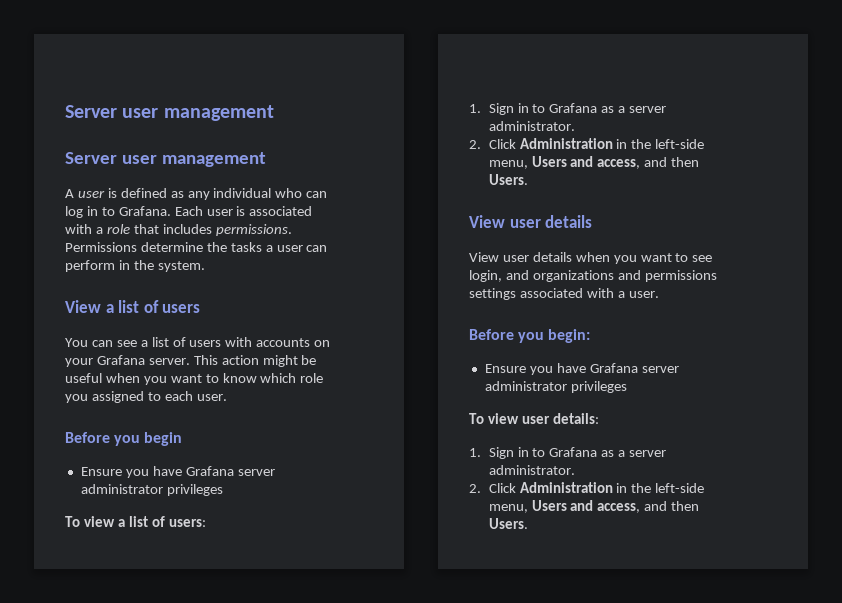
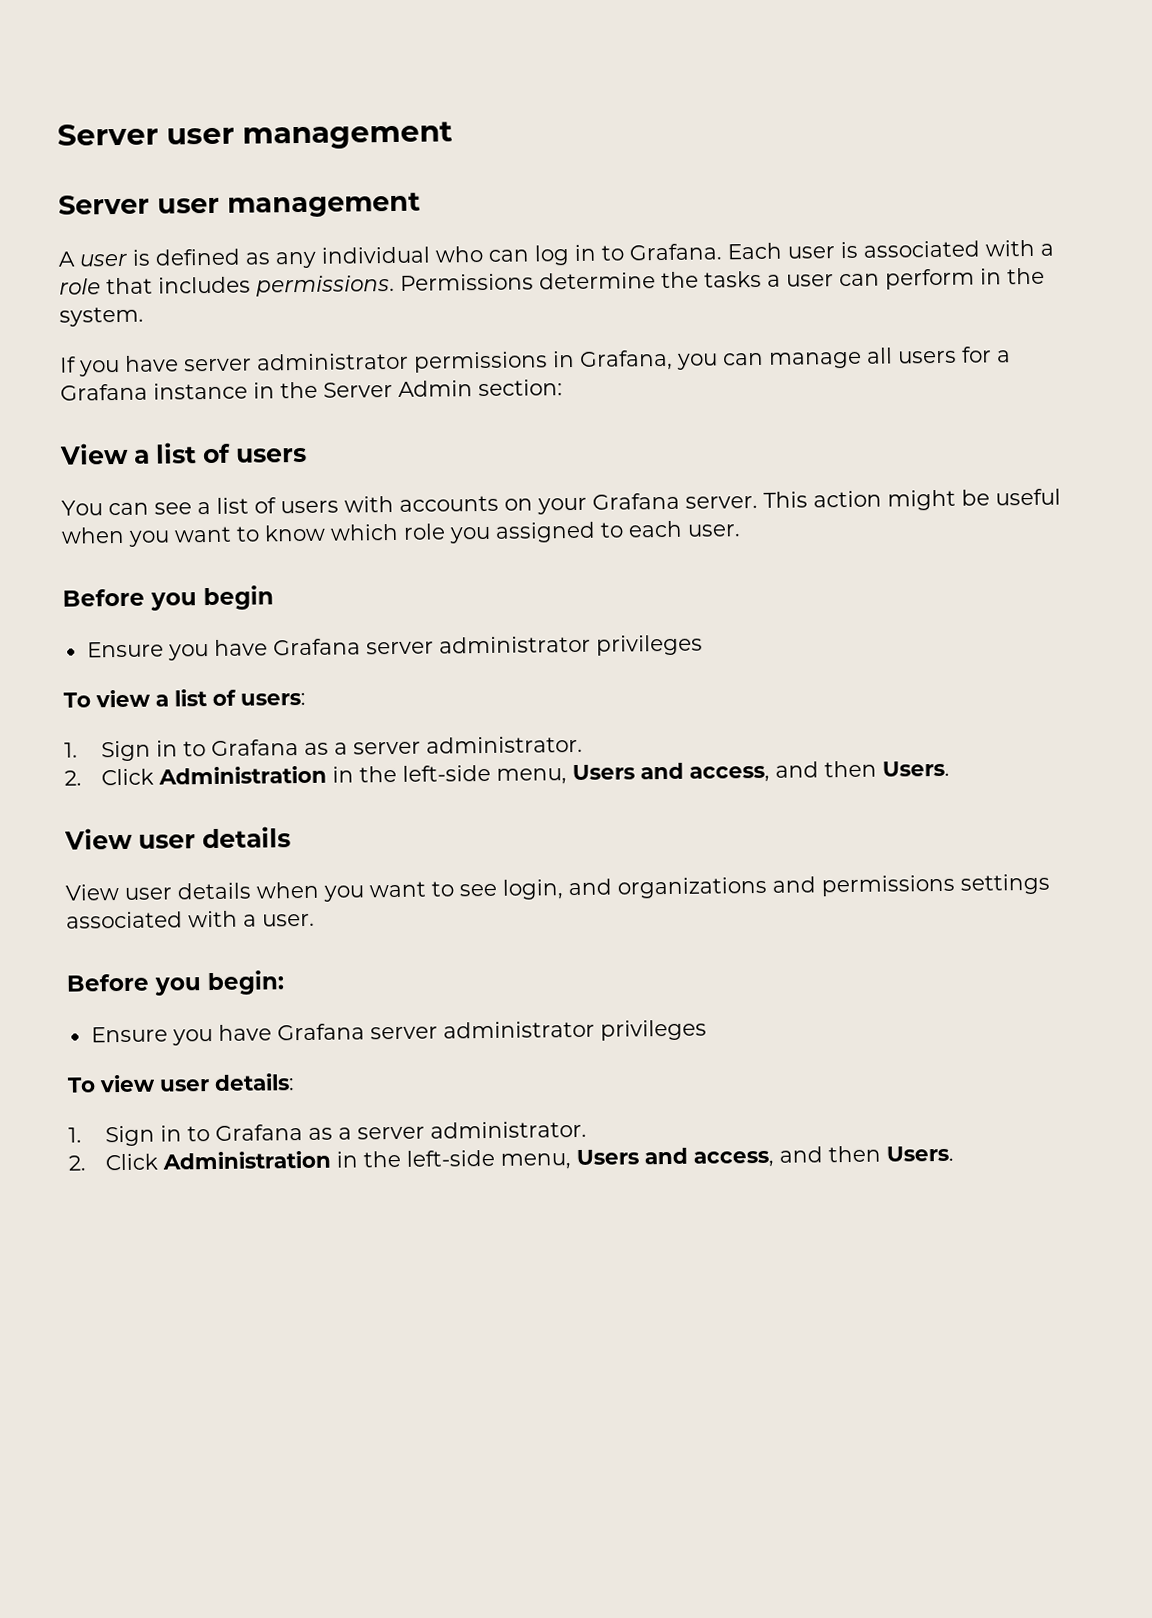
+ If you have server administrator permissions in Grafana, you can manage all users for a Grafana instance in the Server Admin section:

